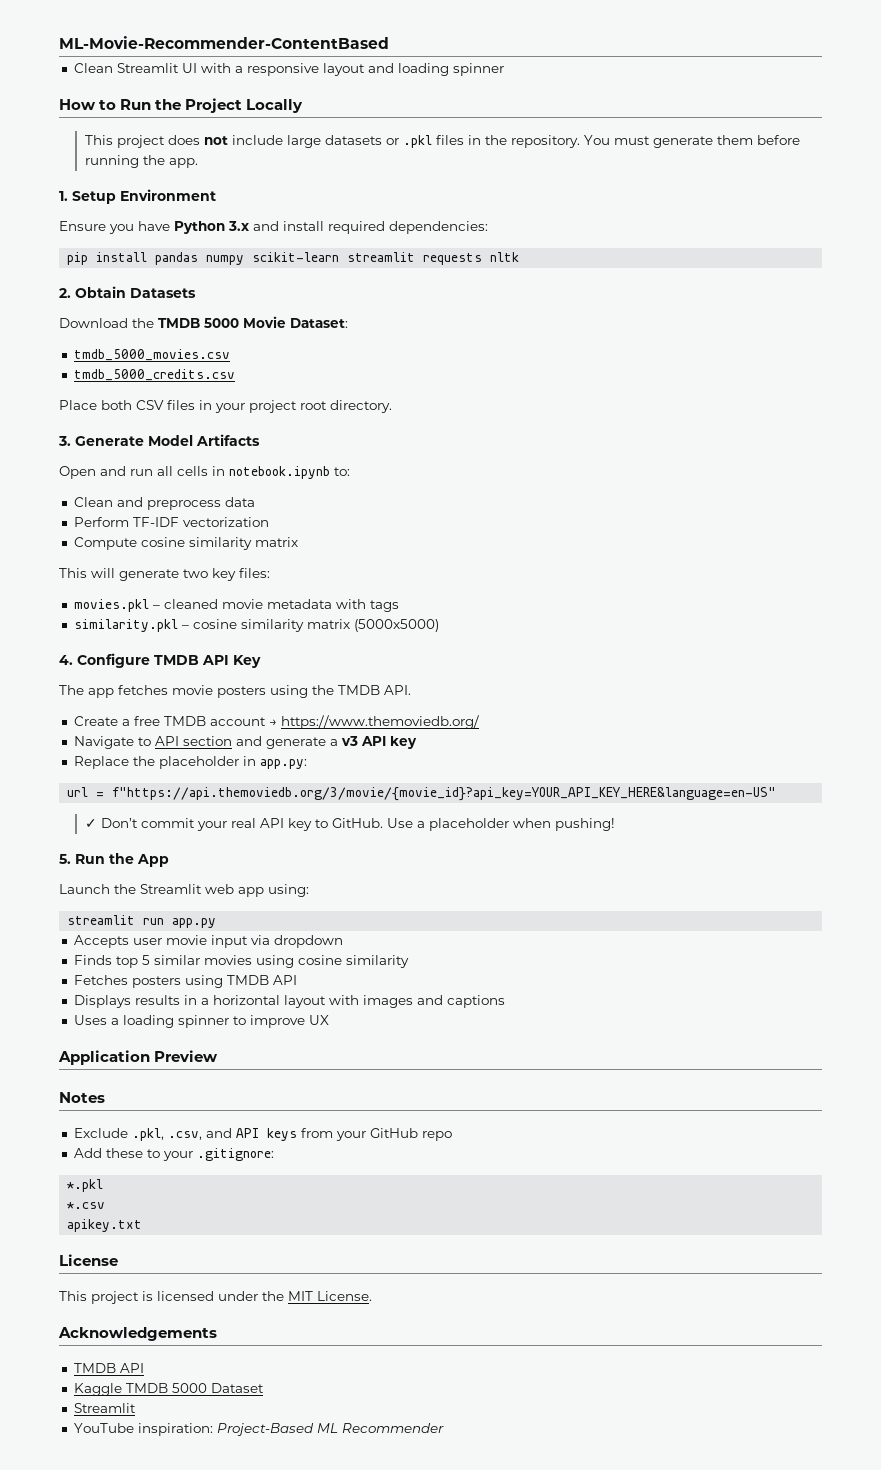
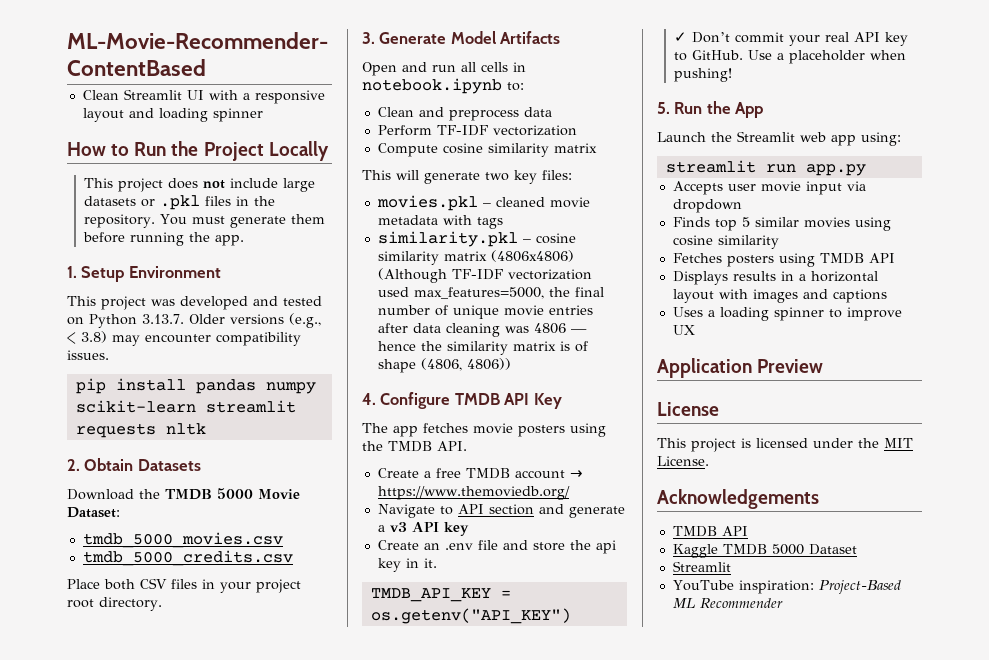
- Ensure you have Python 3.x and install required dependencies:
+ This project was developed and tested on Python 3.13.7. Older versions (e.g., < 3.8) may encounter compatibility issues.
- similarity.pkl – cosine similarity matrix (5000x5000)
+ similarity.pkl – cosine similarity matrix (4806x4806) (Although TF-IDF vectorization used max_features=5000, the final number of unique movie entries after data cleaning was 4806 — hence the similarity matrix is of shape (4806, 4806))
- Replace the placeholder in app.py:
- url = f"https://api.themoviedb.org/3/movie/{movie_id}?api_key=YOUR_API_KEY_HERE&language=en-US"
+ Create an .env file and store the api key in it.
+ TMDB_API_KEY = os.getenv("API_KEY")
- Notes
- Exclude .pkl, .csv, and API keys from your GitHub repo
- Add these to your .gitignore:
- *.pkl
- *.csv
- apikey.txt

